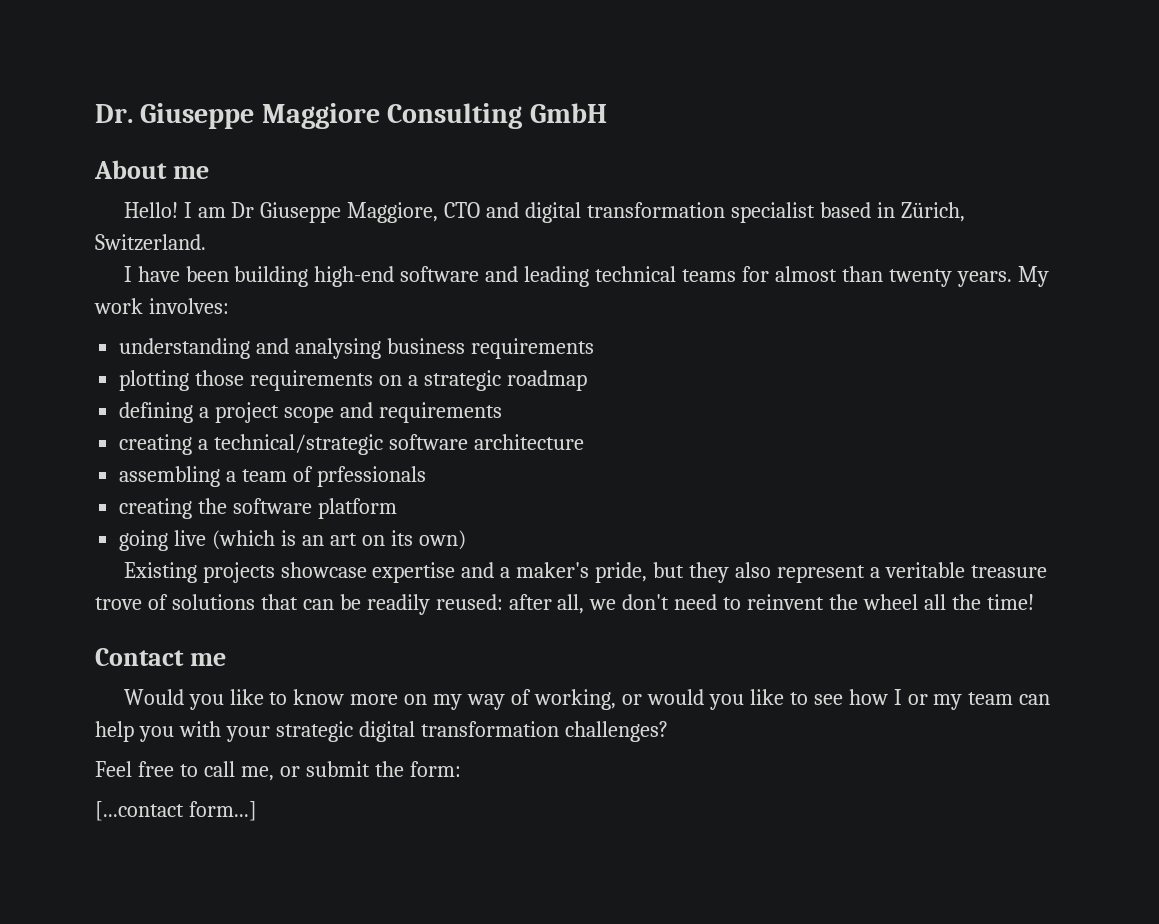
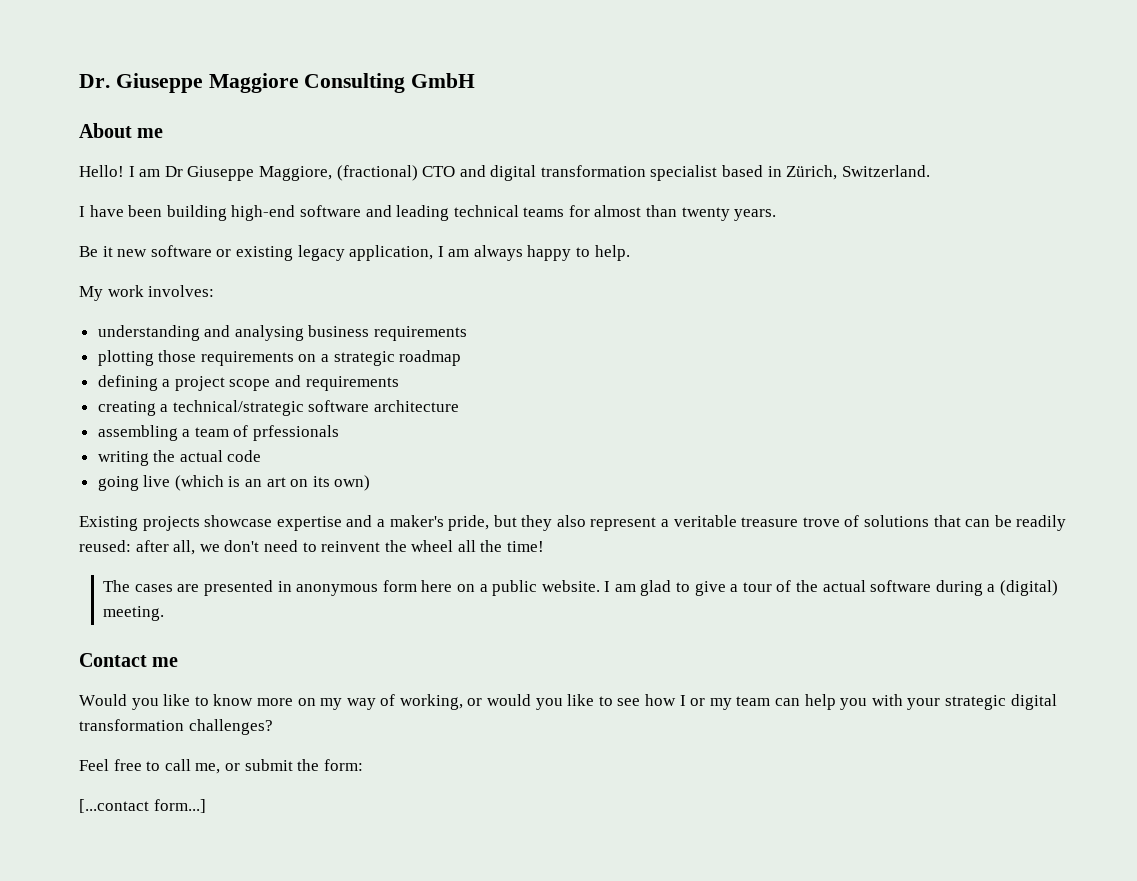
- I am Dr Giuseppe Maggiore, CTO and digital transformation specialist based in Zürich, Switzerland.
+ I am Dr Giuseppe Maggiore, (fractional) CTO and digital transformation specialist based in Zürich, Switzerland.
- I have been building high-end software and leading technical teams for almost than twenty years. My work involves:
+ I have been building high-end software and leading technical teams for almost than twenty years.
+ Be it new software or existing legacy application, I am always happy to help.
+ My work involves:
- creating the software platform
+ writing the actual code
+ The cases are presented in anonymous form here on a public website. I am glad to give a tour of the actual software during a (digital) meeting.

